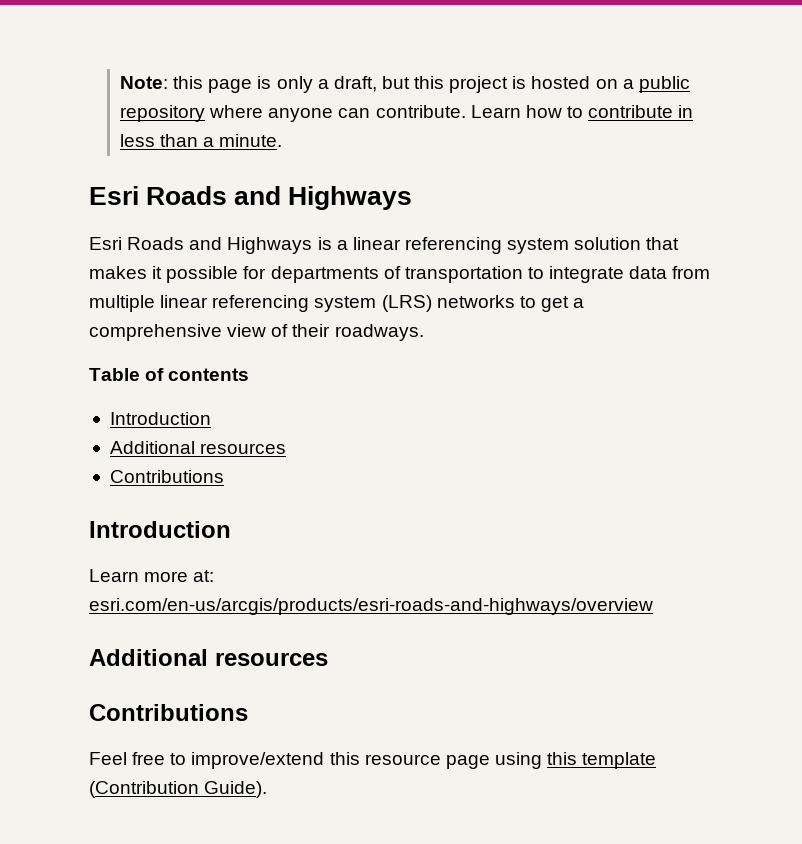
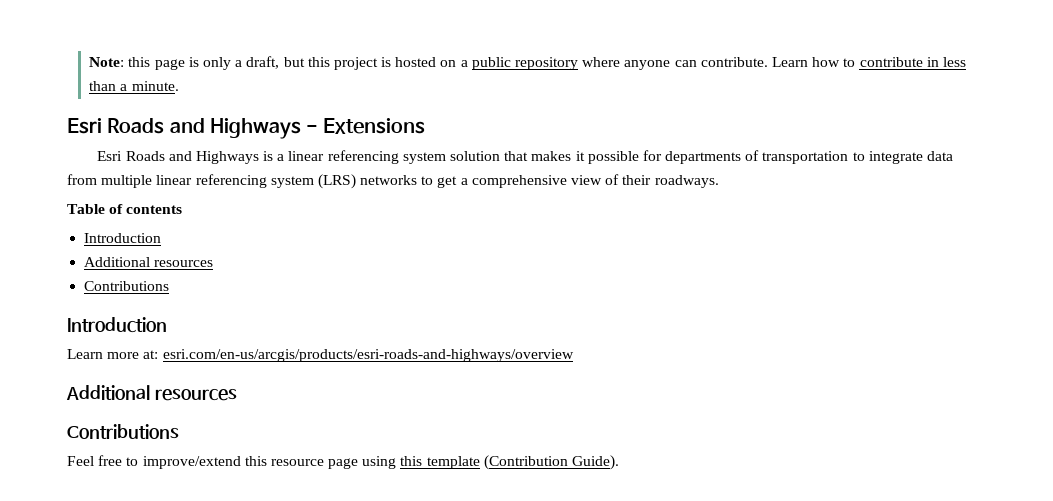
  Learn how to contribute in less than a minute.
- Esri Roads and Highways
+ Esri Roads and Highways - Extensions

